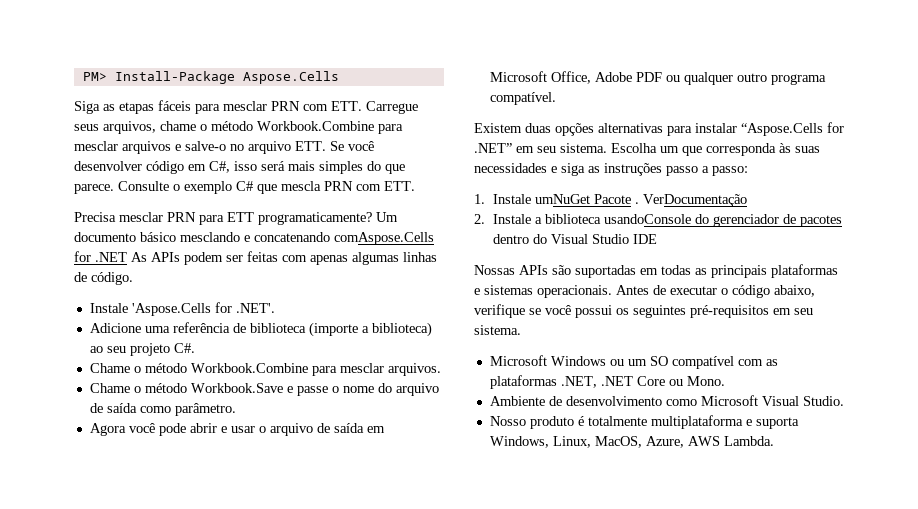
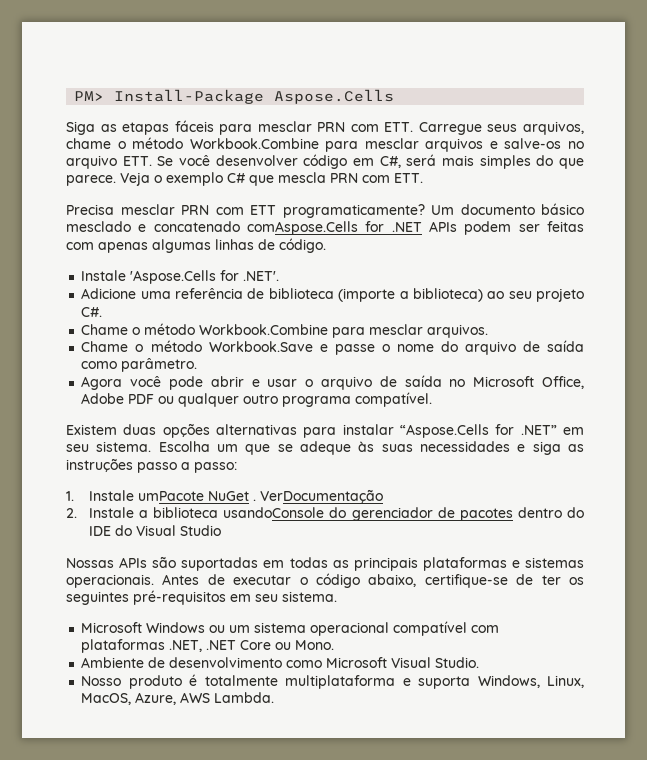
- Siga as etapas fáceis para mesclar PRN com ETT. Carregue seus arquivos, chame o método Workbook.Combine para mesclar arquivos e salve-o no arquivo ETT. Se você desenvolver código em C#, isso será mais simples do que parece.
+ Siga as etapas fáceis para mesclar PRN com ETT. Carregue seus arquivos, chame o método Workbook.Combine para mesclar arquivos e salve-os no arquivo ETT. Se você desenvolver código em C#, será mais simples do que parece.
- Consulte o exemplo C# que mescla PRN com ETT.
+ Veja o exemplo C# que mescla PRN com ETT.
- Precisa mesclar PRN para ETT programaticamente?
+ Precisa mesclar PRN com ETT programaticamente?
- Um documento básico mesclando e concatenando comAspose.Cells for .NET As APIs podem ser feitas com apenas algumas linhas de código.
+ Um documento básico mesclado e concatenado comAspose.Cells for .NET APIs podem ser feitas com apenas algumas linhas de código.
- Agora você pode abrir e usar o arquivo de saída em Microsoft Office, Adobe PDF ou qualquer outro programa compatível.
+ Agora você pode abrir e usar o arquivo de saída no Microsoft Office, Adobe PDF ou qualquer outro programa compatível.
- Escolha um que corresponda às suas necessidades e siga as instruções passo a passo:
+ Escolha um que se adeque às suas necessidades e siga as instruções passo a passo:
- 1. Instale umNuGet Pacote .
+ 1. Instale umPacote NuGet .
- 2. Instale a biblioteca usandoConsole do gerenciador de pacotes dentro do Visual Studio IDE
+ 2. Instale a biblioteca usandoConsole do gerenciador de pacotes dentro do IDE do Visual Studio
- Antes de executar o código abaixo, verifique se você possui os seguintes pré-requisitos em seu sistema.
+ Antes de executar o código abaixo, certifique-se de ter os seguintes pré-requisitos em seu sistema.
- Microsoft Windows ou um SO compatível com as plataformas .NET, .NET Core ou Mono.
+ Microsoft Windows ou um sistema operacional compatível com plataformas .NET, .NET Core ou Mono.

